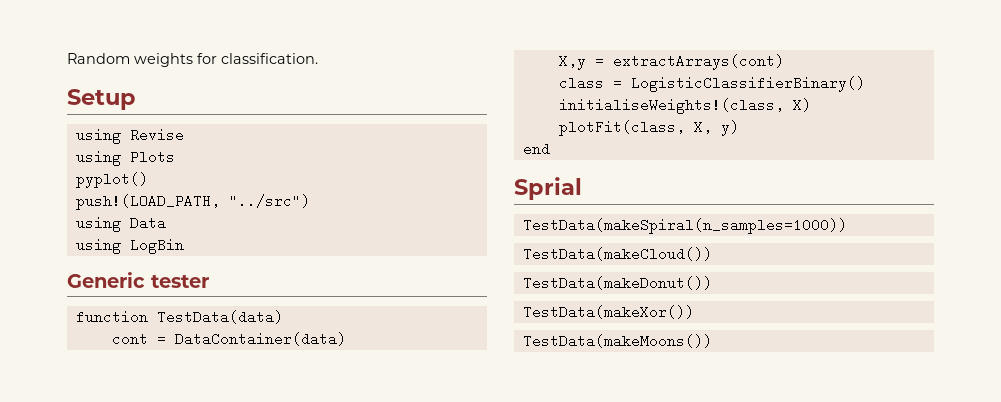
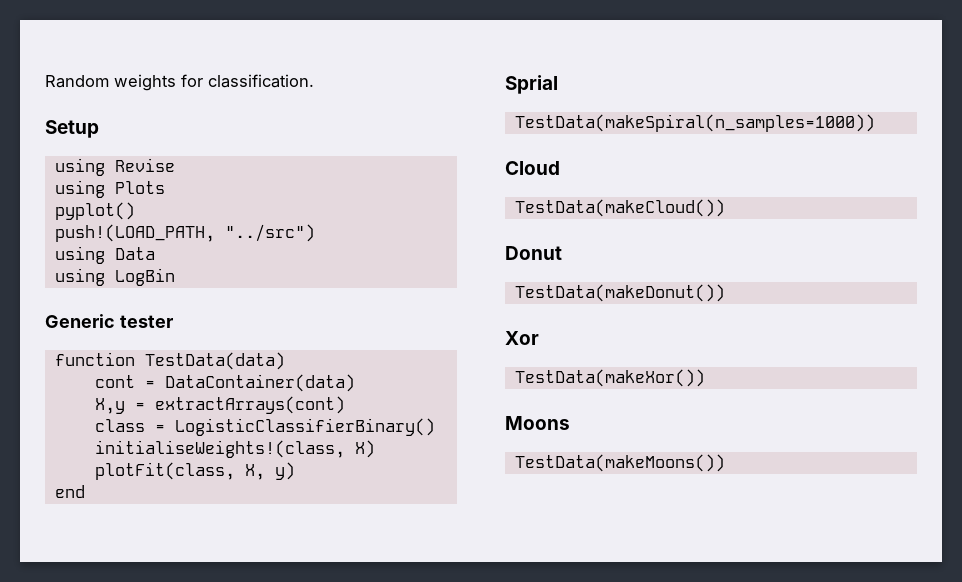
+ Cloud
+ Donut
+ Xor
+ Moons

